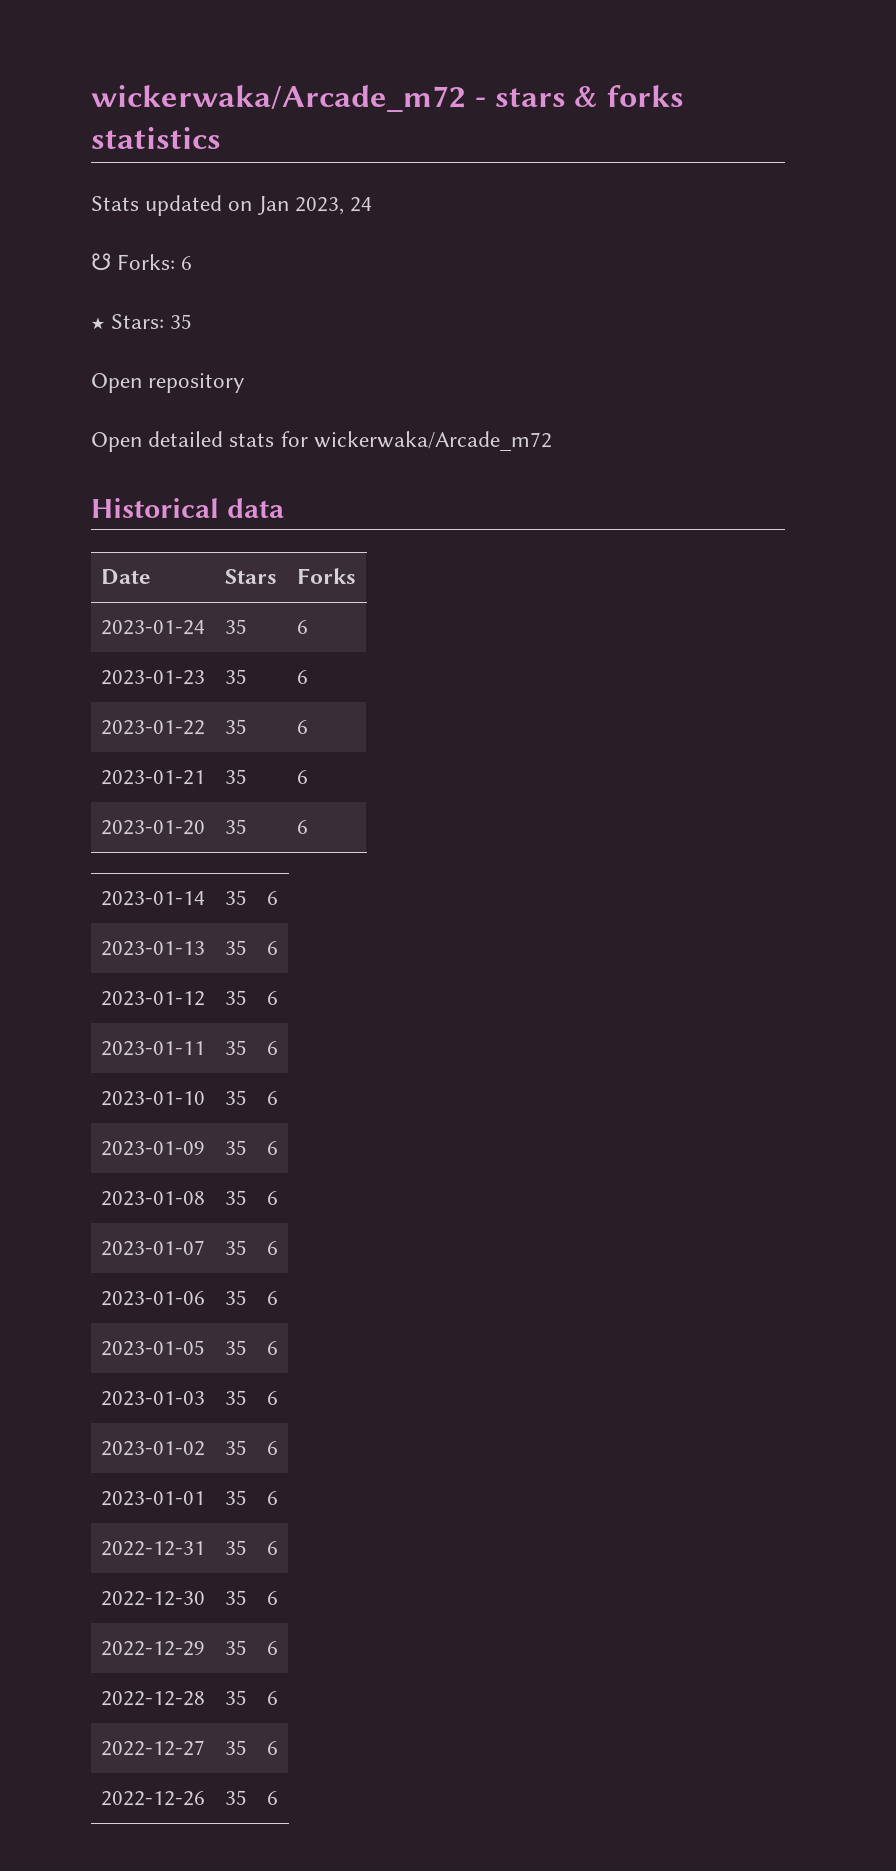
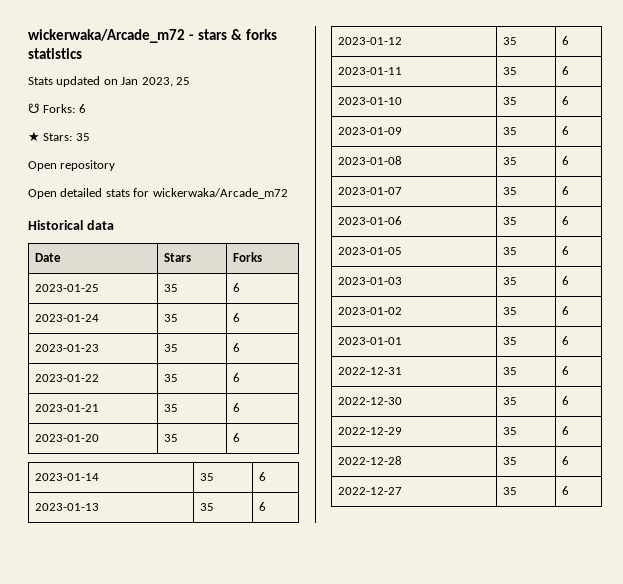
- Stats updated on Jan 2023, 24
+ Stats updated on Jan 2023, 25
+ 2023-01-25 | 35 | 6
- 2022-12-26 | 35 | 6

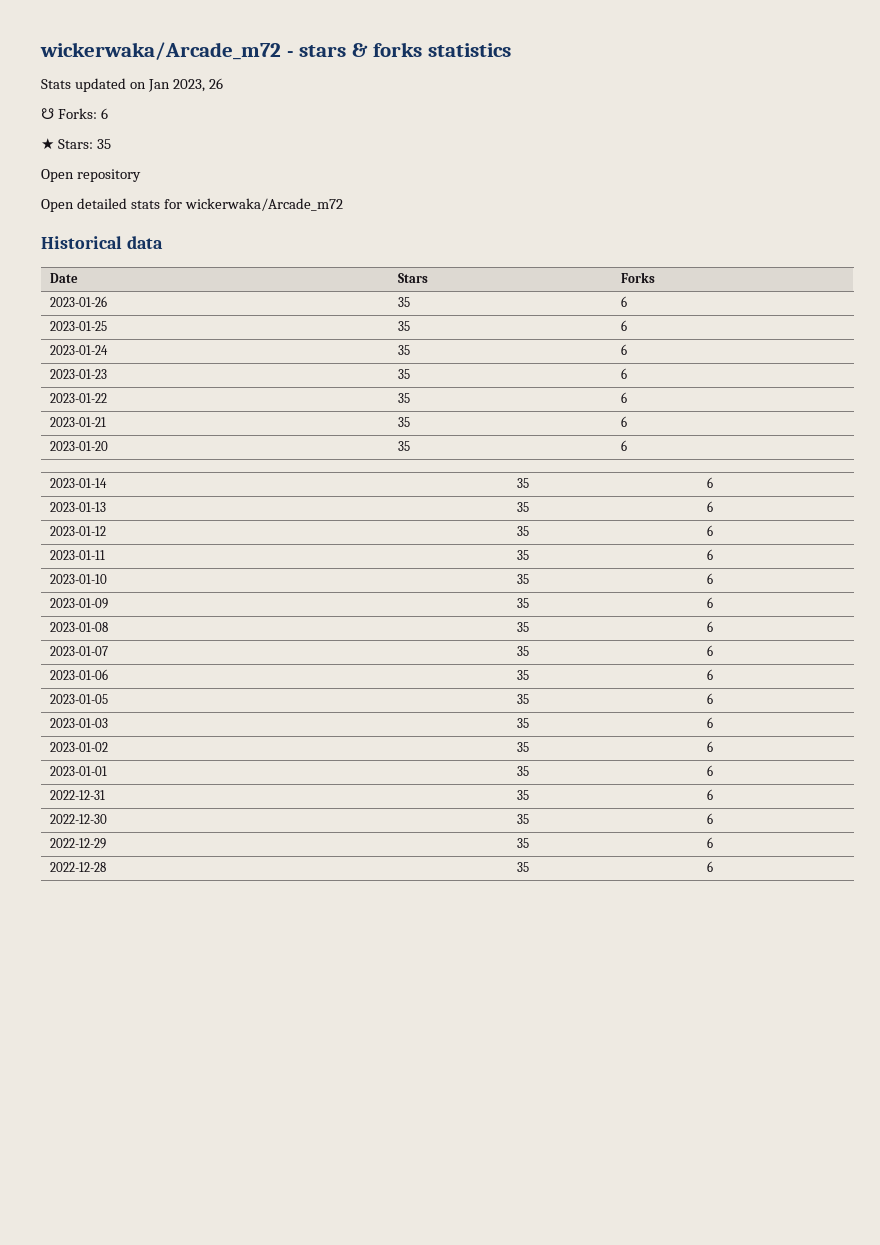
- Stats updated on Jan 2023, 25
+ Stats updated on Jan 2023, 26
+ 2023-01-26 | 35 | 6
- 2022-12-27 | 35 | 6

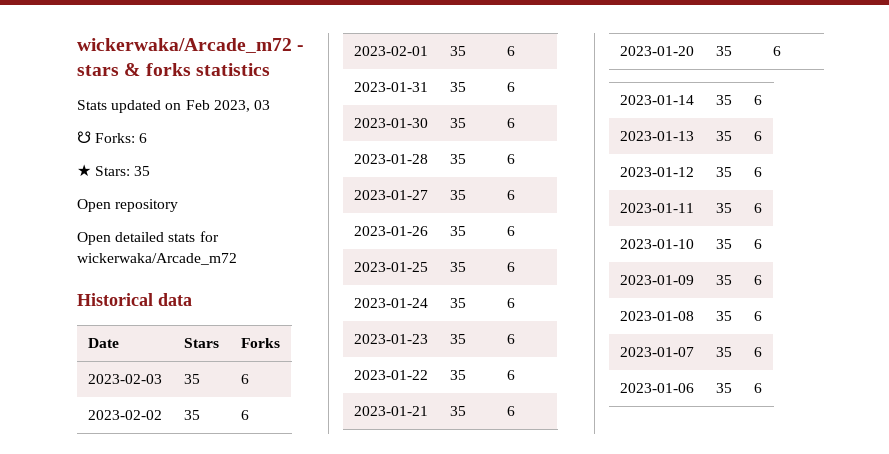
- Stats updated on Jan 2023, 26
+ Stats updated on Feb 2023, 03
+ 2023-02-03 | 35 | 6
+ 2023-02-02 | 35 | 6
+ 2023-02-01 | 35 | 6
+ 2023-01-31 | 35 | 6
+ 2023-01-30 | 35 | 6
+ 2023-01-28 | 35 | 6
+ 2023-01-27 | 35 | 6
- 2023-01-05 | 35 | 6
- 2023-01-03 | 35 | 6
- 2023-01-02 | 35 | 6
- 2023-01-01 | 35 | 6
- 2022-12-31 | 35 | 6
- 2022-12-30 | 35 | 6
- 2022-12-29 | 35 | 6
- 2022-12-28 | 35 | 6

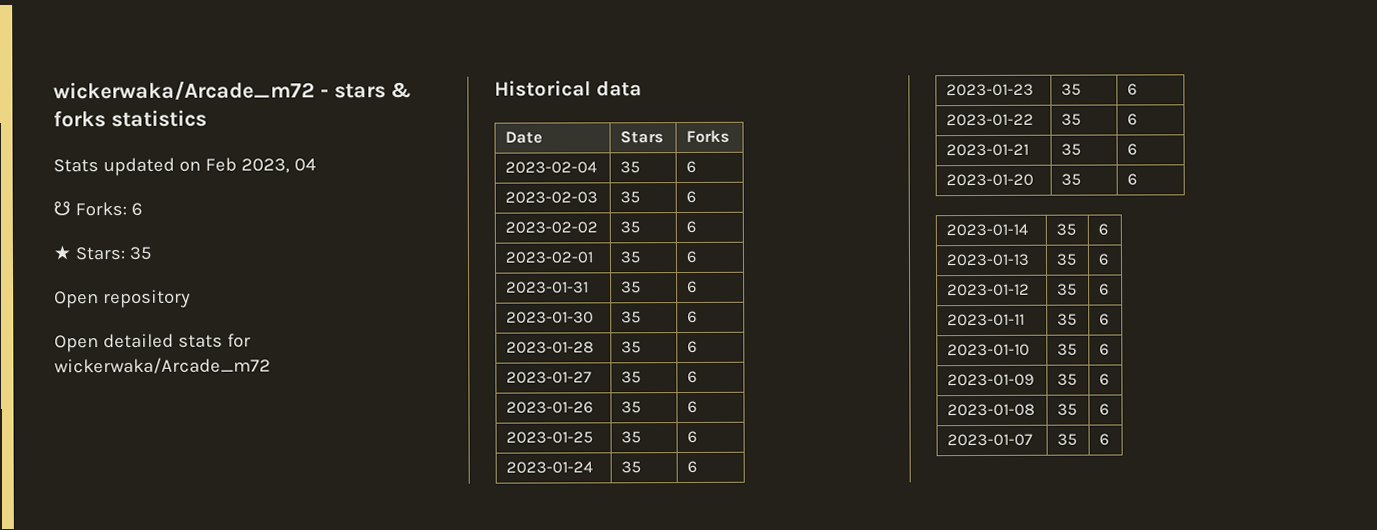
- Stats updated on Feb 2023, 03
+ Stats updated on Feb 2023, 04
+ 2023-02-04 | 35 | 6
- 2023-01-06 | 35 | 6

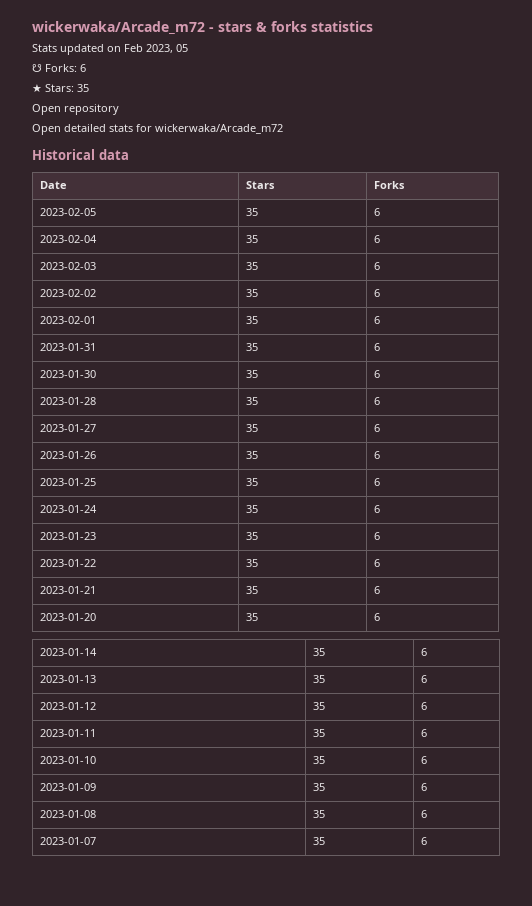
- Stats updated on Feb 2023, 04
+ Stats updated on Feb 2023, 05
+ 2023-02-05 | 35 | 6

